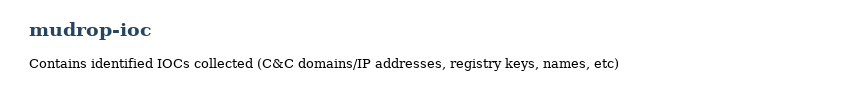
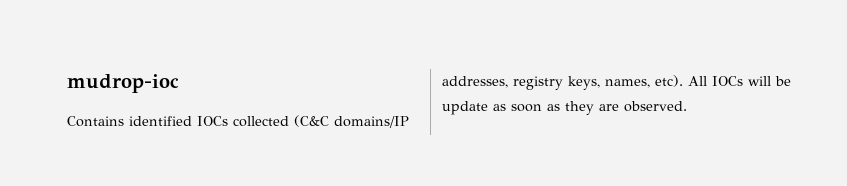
- Contains identified IOCs collected (C&C domains/IP addresses, registry keys, names, etc)
+ Contains identified IOCs collected (C&C domains/IP addresses, registry keys, names, etc). All IOCs will be update as soon as they are observed.

